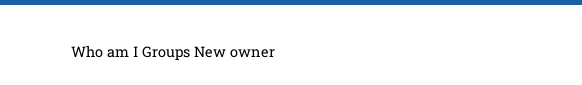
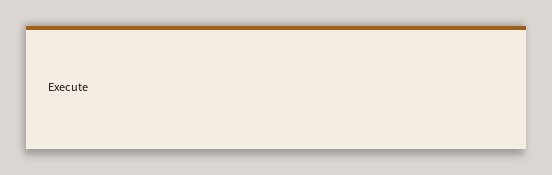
- Who am I Groups New owner
+ Execute

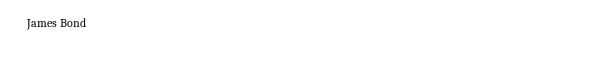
- Execute
+ James Bond

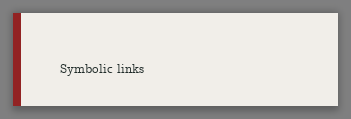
- James Bond
+ Symbolic links

